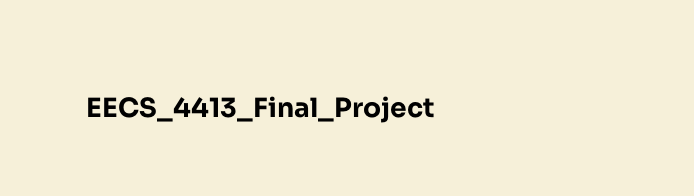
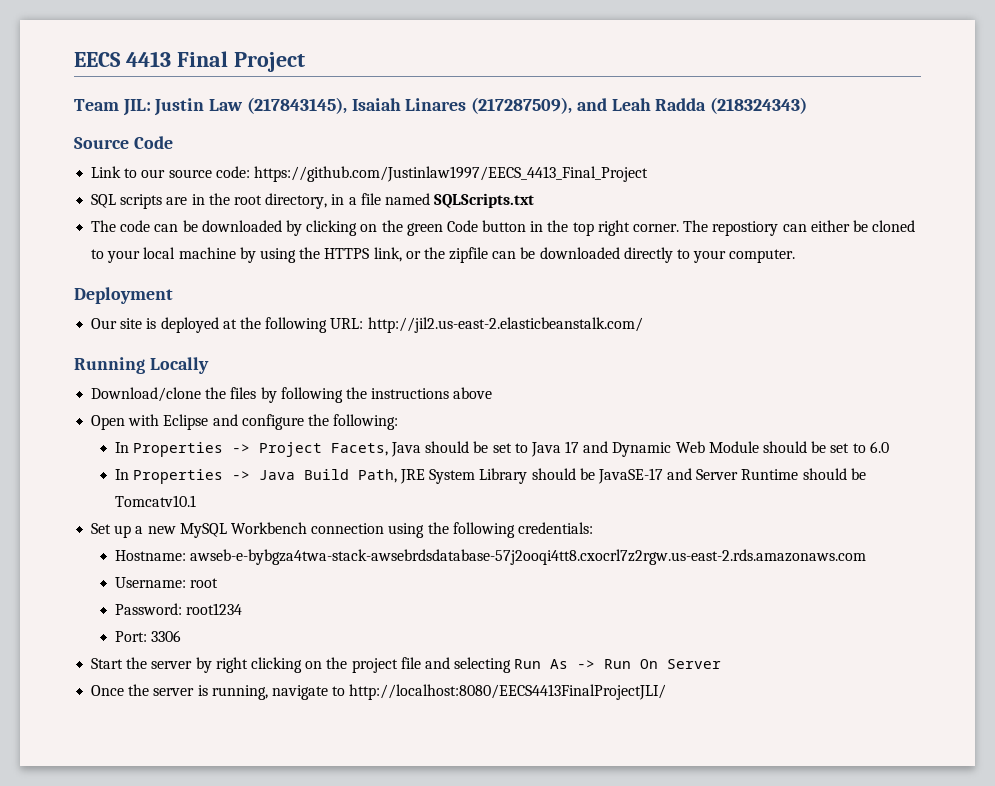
- EECS_4413_Final_Project
+ EECS 4413 Final Project
+ Team JIL: Justin Law (217843145), Isaiah Linares (217287509), and Leah Radda (218324343)
+ Source Code
+ Link to our source code: https://github.com/Justinlaw1997/EECS_4413_Final_Project
+ SQL scripts are in the root directory, in a file named SQLScripts.txt
+ The code can be downloaded by clicking on the green Code button in the top right corner. The repostiory can either be cloned to your local machine by using the HTTPS link, or the zipfile can be downloaded directly to your computer.
+ Deployment
+ Our site is deployed at the following URL: http://jil2.us-east-2.elasticbeanstalk.com/
+ Running Locally
+ Download/clone the files by following the instructions above
+ Open with Eclipse and configure the following:
+ In Properties -> Project Facets, Java should be set to Java 17 and Dynamic Web Module should be set to 6.0
+ In Properties -> Java Build Path, JRE System Library should be JavaSE-17 and Server Runtime should be Tomcatv10.1
+ Set up a new MySQL Workbench connection using the following credentials:
+ Hostname: awseb-e-bybgza4twa-stack-awsebrdsdatabase-57j2ooqi4tt8.cxocrl7z2rgw.us-east-2.rds.amazonaws.com
+ Username: root
+ Password: root1234
+ Port: 3306
+ Start the server by right clicking on the project file and selecting Run As -> Run On Server
+ Once the server is running, navigate to http://localhost:8080/EECS4413FinalProjectJLI/

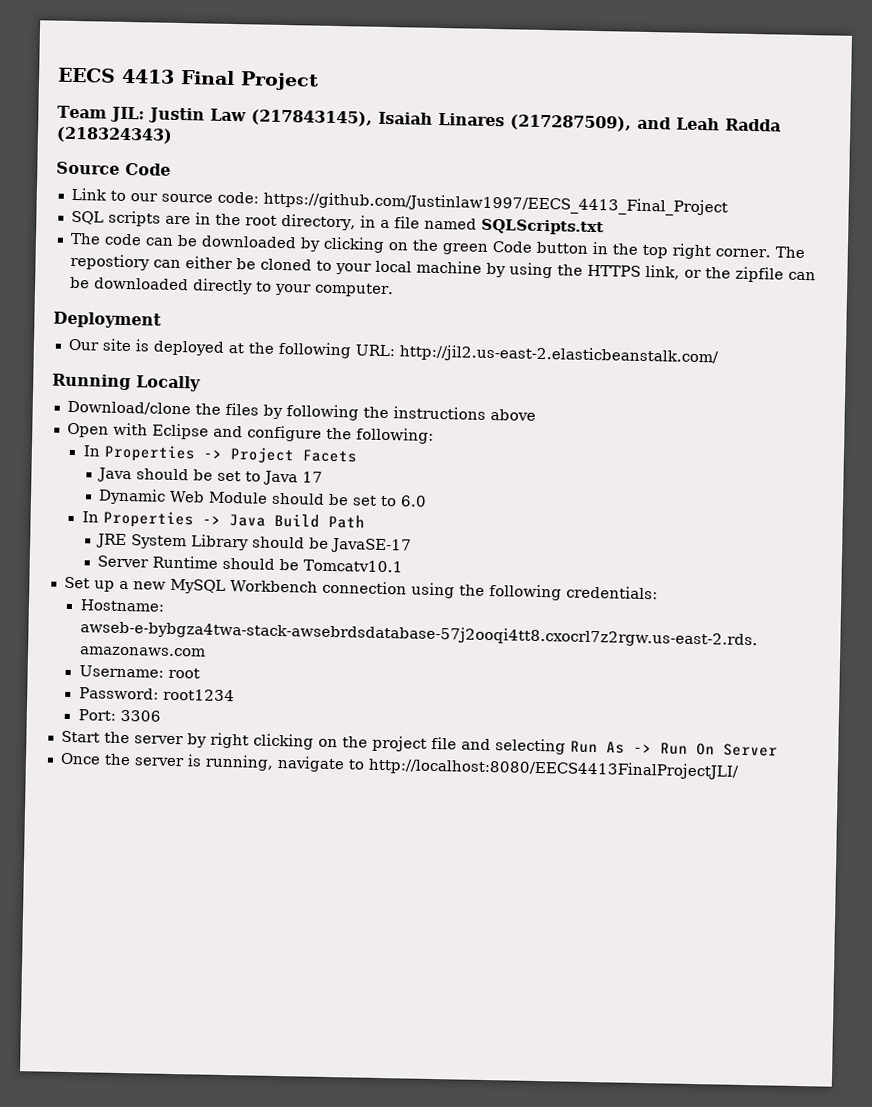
- In Properties -> Project Facets, Java should be set to Java 17 and Dynamic Web Module should be set to 6.0
+ In Properties -> Project Facets
+ Java should be set to Java 17
+ Dynamic Web Module should be set to 6.0
- In Properties -> Java Build Path, JRE System Library should be JavaSE-17 and Server Runtime should be Tomcatv10.1
+ In Properties -> Java Build Path
+ JRE System Library should be JavaSE-17
+ Server Runtime should be Tomcatv10.1

